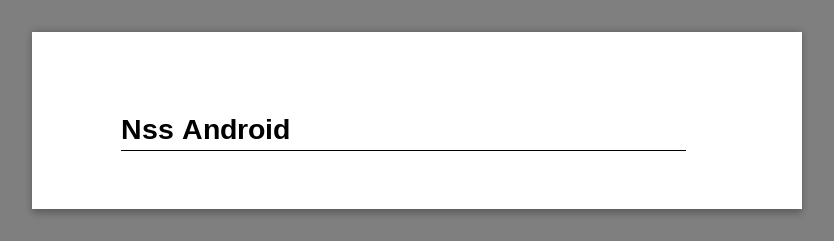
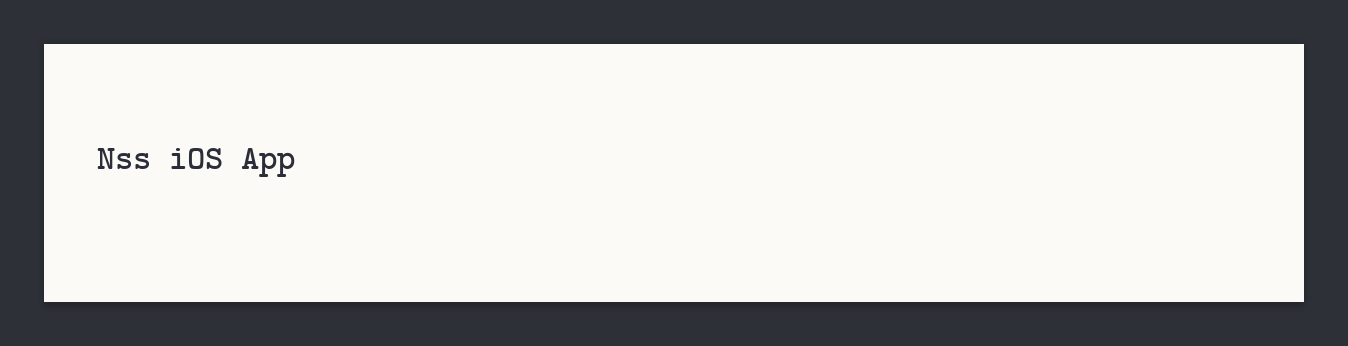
- Nss Android
+ Nss iOS App

